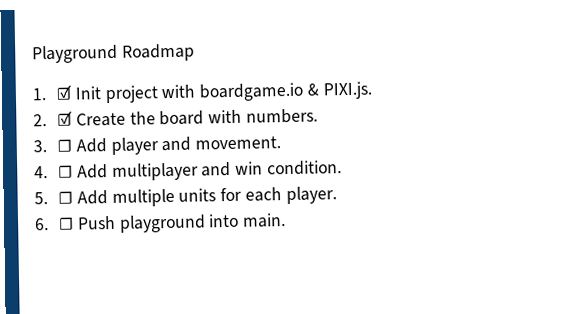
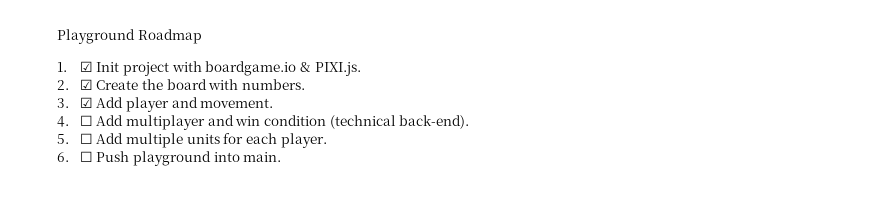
- 3. ☐ Add player and movement.
+ 3. ☑ Add player and movement.
- 4. ☐ Add multiplayer and win condition.
+ 4. ☐ Add multiplayer and win condition (technical back-end).

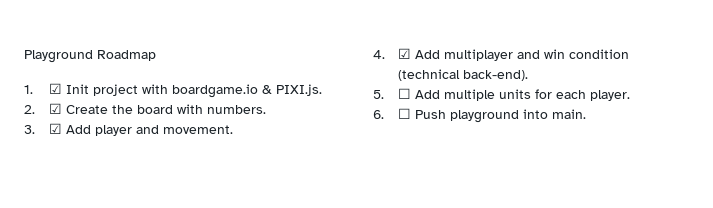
- 4. ☐ Add multiplayer and win condition (technical back-end).
+ 4. ☑ Add multiplayer and win condition (technical back-end).

